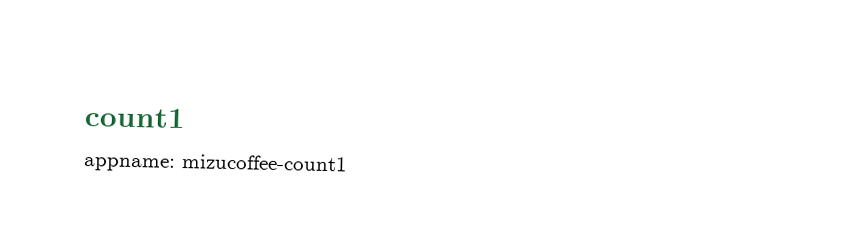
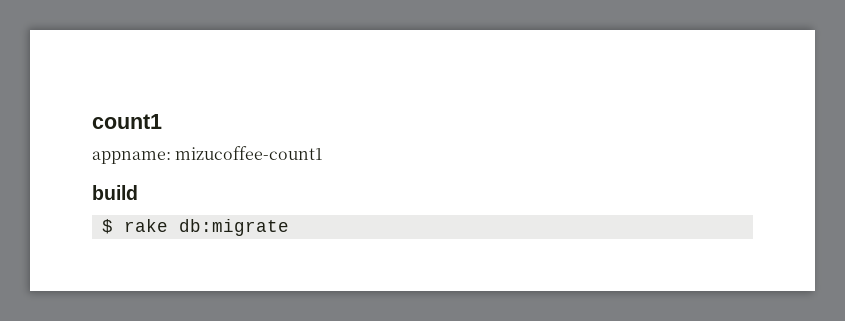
+ build
+ $ rake db:migrate

